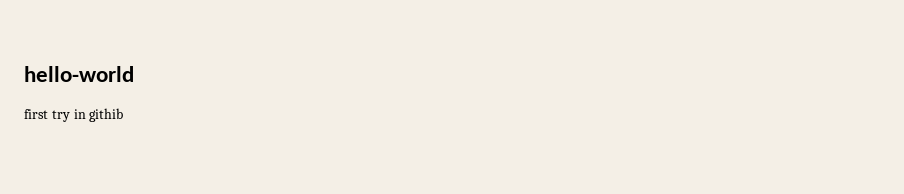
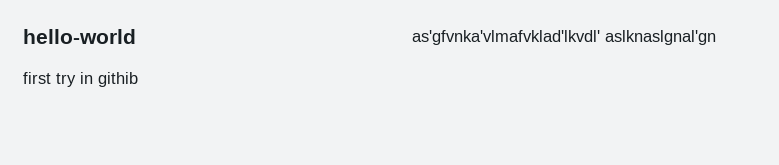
+ as'gfvnka'vlmafvklad'lkvdl' aslknaslgnal'gn

